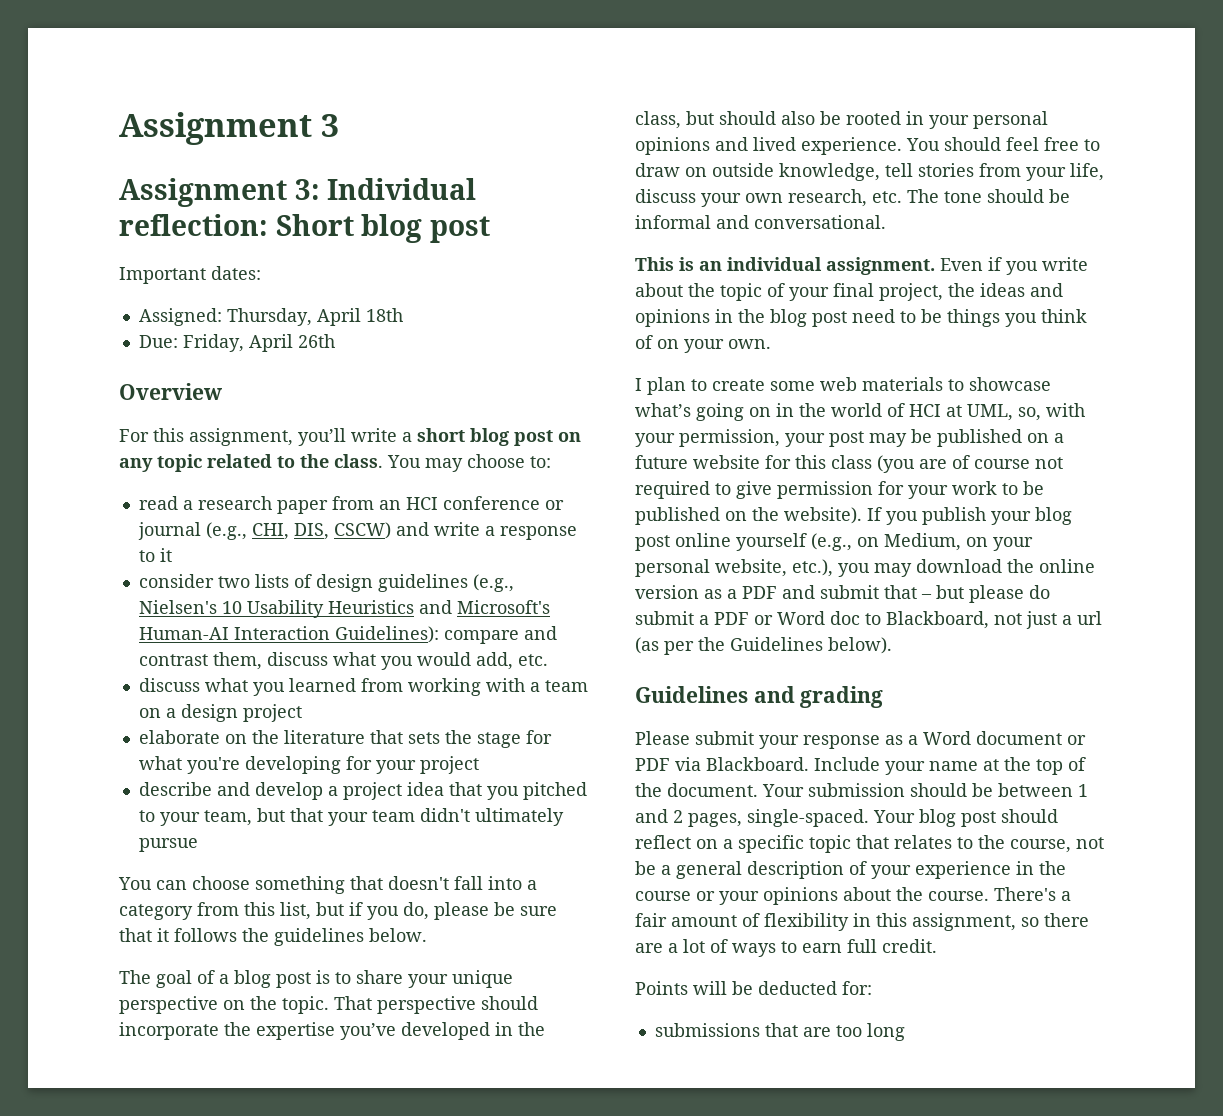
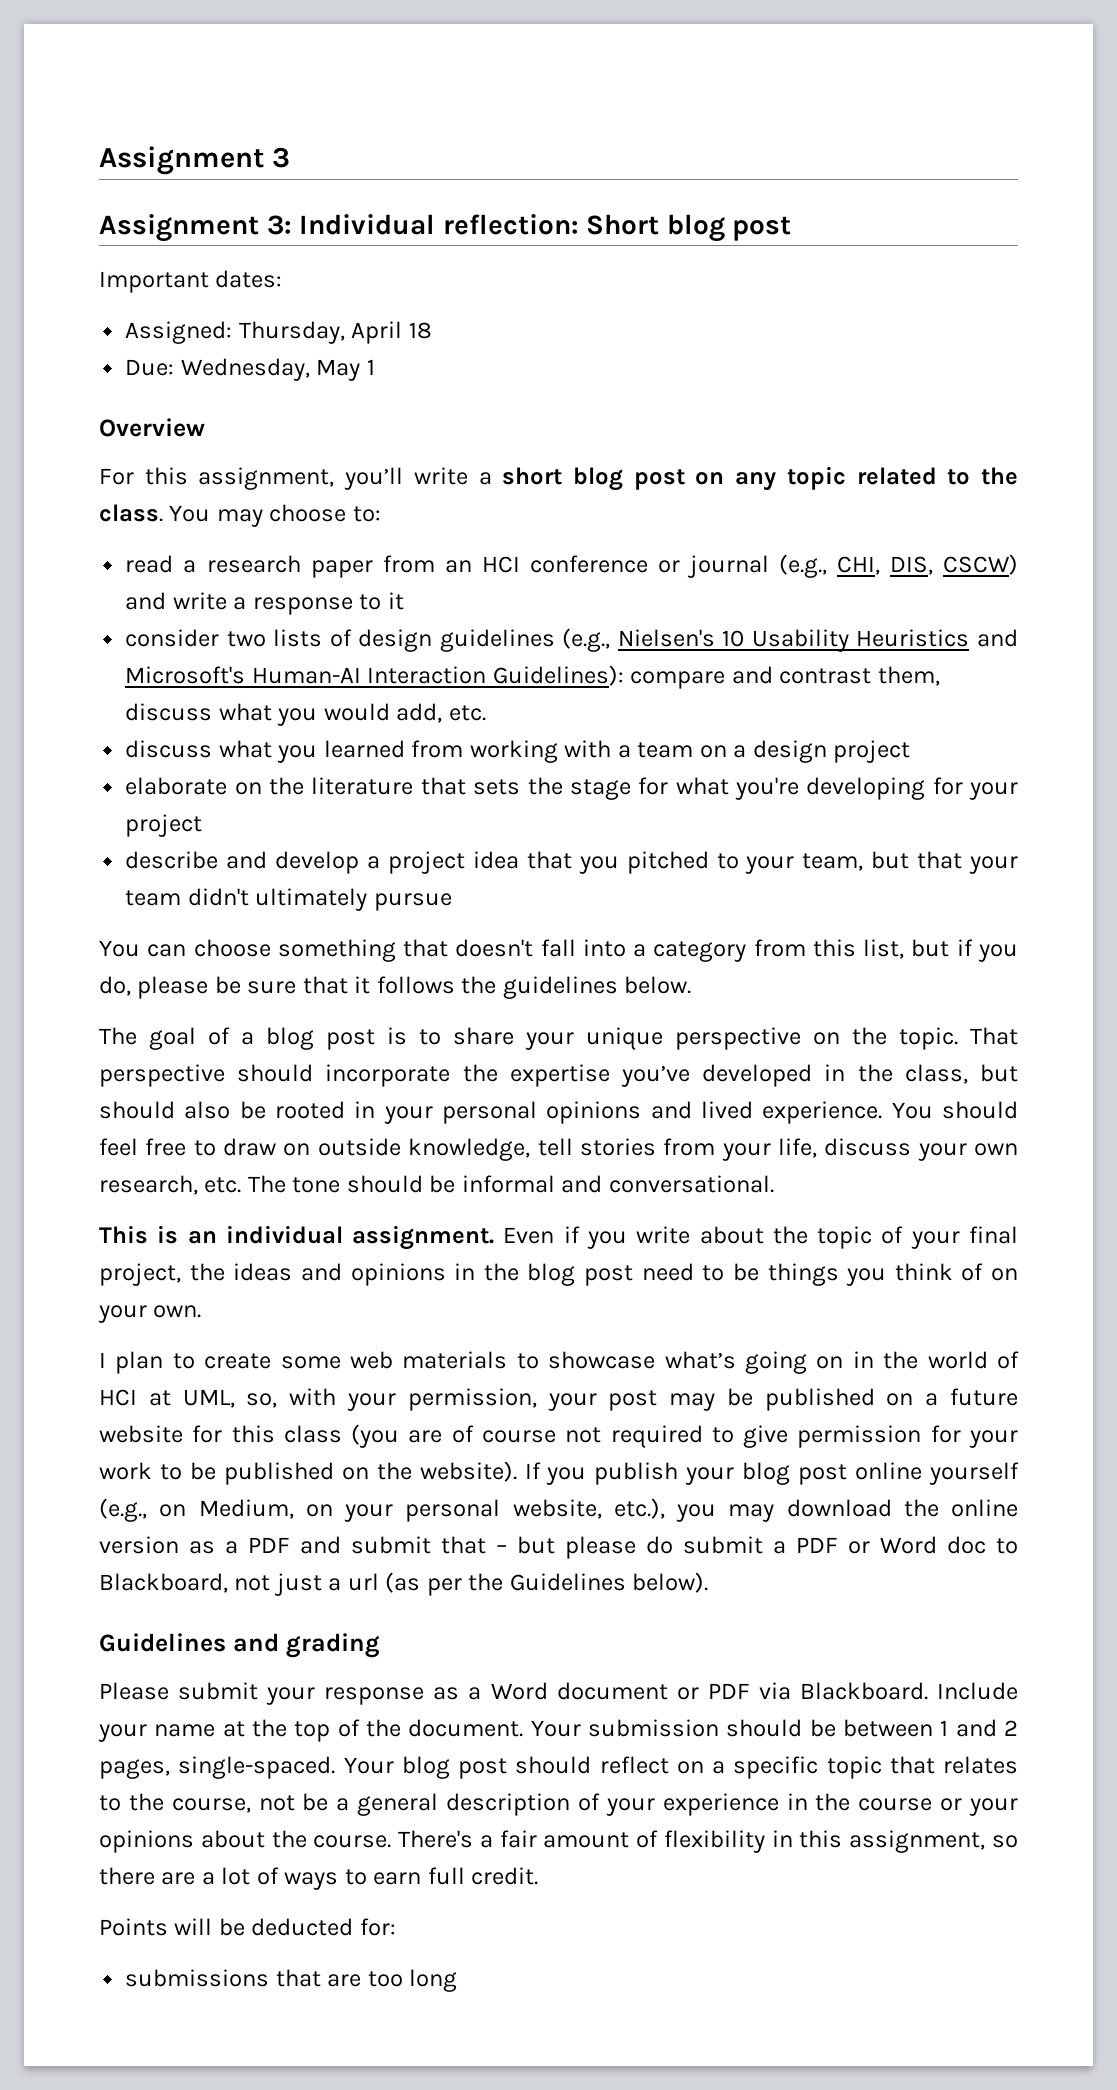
- Assigned: Thursday, April 18th
+ Assigned: Thursday, April 18
- Due: Friday, April 26th
+ Due: Wednesday, May 1

